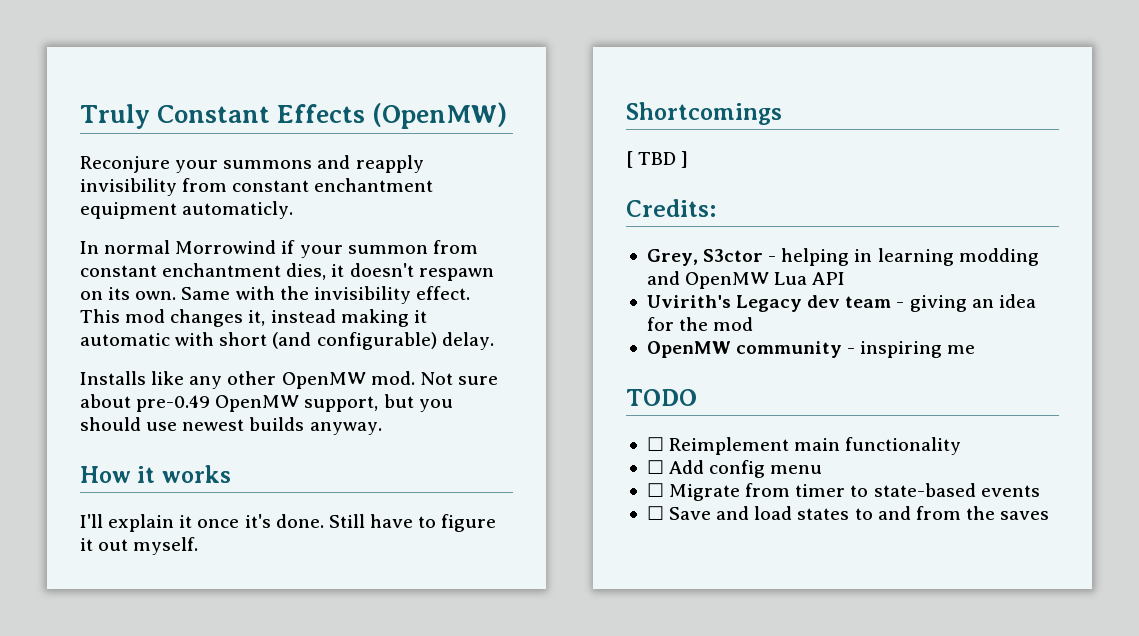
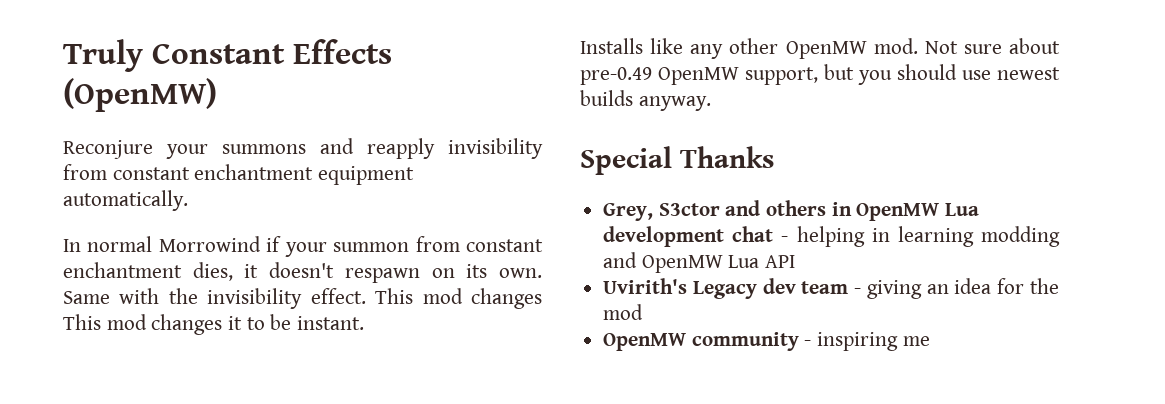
- Reconjure your summons and reapply invisibility from constant enchantment equipment automaticly.
+ Reconjure your summons and reapply invisibility from constant enchantment equipment automatically.
- This mod changes it, instead making it automatic with short (and configurable) delay.
+ This mod changes This mod changes it to be instant.
- How it works
- I'll explain it once it's done. Still have to figure it out myself.
- Shortcomings
- [ TBD ]
- Credits:
- Grey, S3ctor - helping in learning modding and OpenMW Lua API
+ Special Thanks
+ Grey, S3ctor and others in OpenMW Lua development chat - helping in learning modding and OpenMW Lua API
- TODO
- ☐ Reimplement main functionality
- ☐ Add config menu
- ☐ Migrate from timer to state-based events
- ☐ Save and load states to and from the saves

